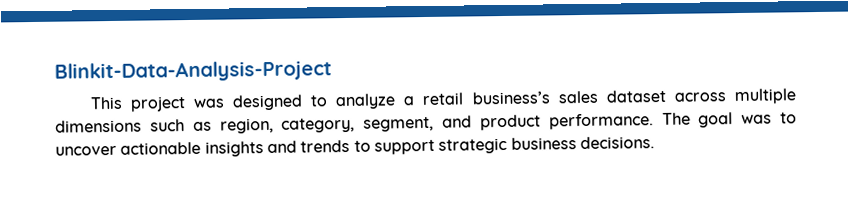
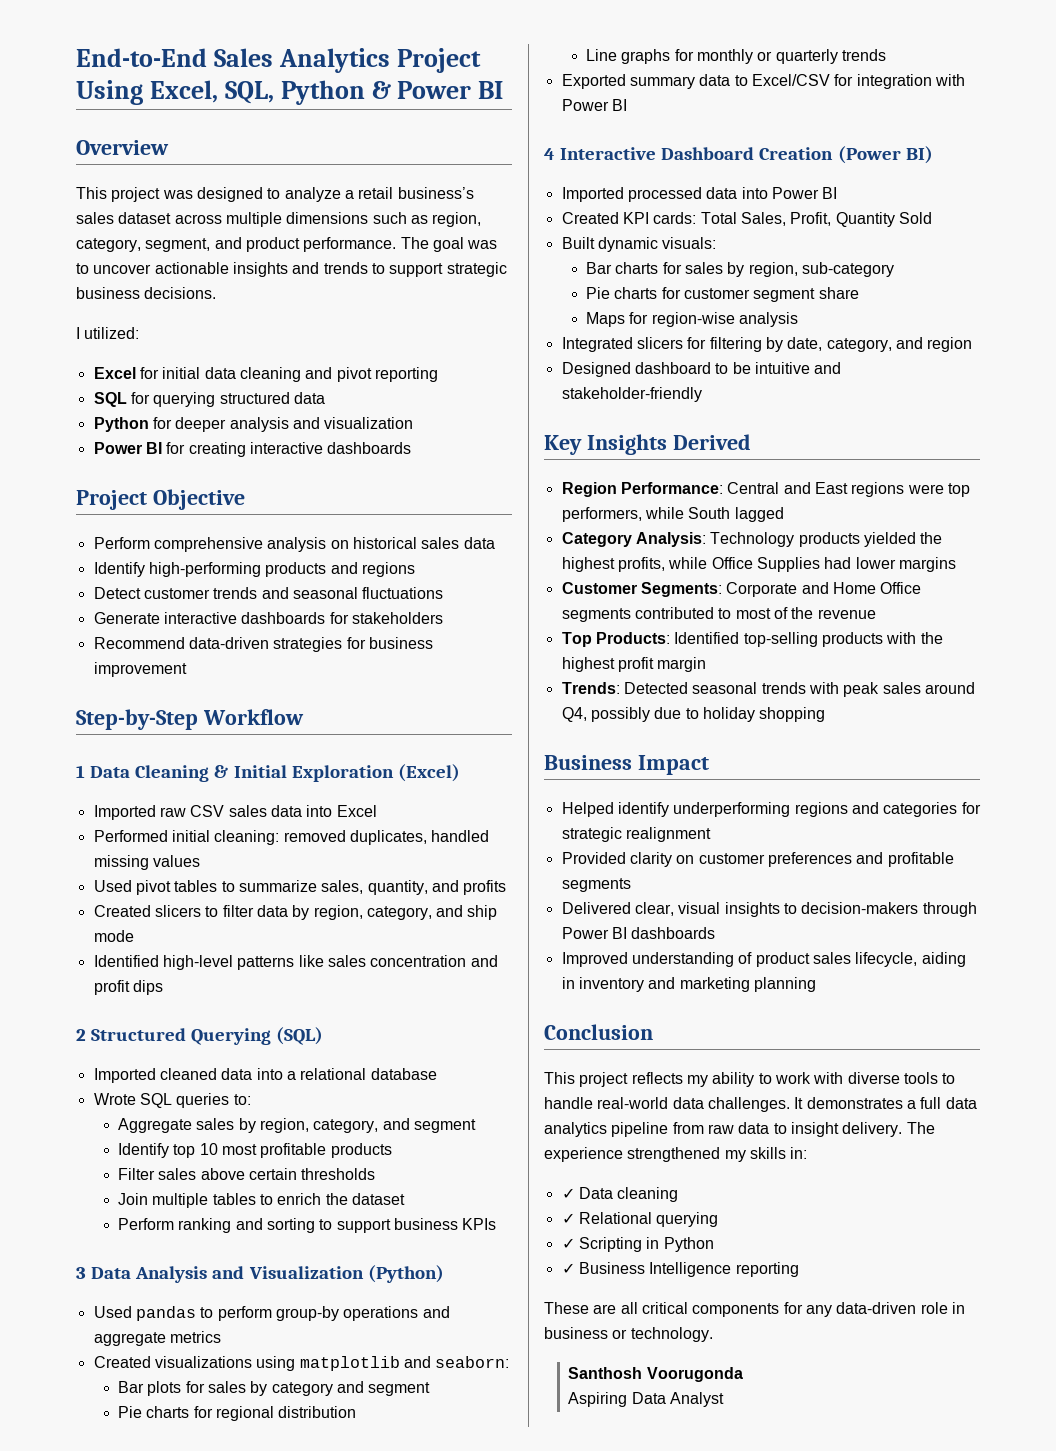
- Blinkit-Data-Analysis-Project
+ End-to-End Sales Analytics Project Using Excel, SQL, Python & Power BI
+ Overview
+ I utilized:
+ Excel for initial data cleaning and pivot reporting
+ SQL for querying structured data
+ Python for deeper analysis and visualization
+ Power BI for creating interactive dashboards
+ Project Objective
+ Perform comprehensive analysis on historical sales data
+ Identify high-performing products and regions
+ Detect customer trends and seasonal fluctuations
+ Generate interactive dashboards for stakeholders
+ Recommend data-driven strategies for business improvement
+ Step-by-Step Workflow
+ 1 Data Cleaning & Initial Exploration (Excel)
+ Imported raw CSV sales data into Excel
+ Performed initial cleaning: removed duplicates, handled missing values
+ Used pivot tables to summarize sales, quantity, and profits
+ Created slicers to filter data by region, category, and ship mode
+ Identified high-level patterns like sales concentration and profit dips
+ 2 Structured Querying (SQL)
+ Imported cleaned data into a relational database
+ Wrote SQL queries to:
+ Aggregate sales by region, category, and segment
+ Identify top 10 most profitable products
+ Filter sales above certain thresholds
+ Join multiple tables to enrich the dataset
+ Perform ranking and sorting to support business KPIs
+ 3 Data Analysis and Visualization (Python)
+ Used pandas to perform group-by operations and aggregate metrics
+ Created visualizations using matplotlib and seaborn:
+ Bar plots for sales by category and segment
+ Pie charts for regional distribution
+ Line graphs for monthly or quarterly trends
+ Exported summary data to Excel/CSV for integration with Power BI
+ 4 Interactive Dashboard Creation (Power BI)
+ Imported processed data into Power BI
+ Created KPI cards: Total Sales, Profit, Quantity Sold
+ Built dynamic visuals:
+ Bar charts for sales by region, sub-category
+ Pie charts for customer segment share
+ Maps for region-wise analysis
+ Integrated slicers for filtering by date, category, and region
+ Designed dashboard to be intuitive and stakeholder-friendly
+ Key Insights Derived
+ Region Performance: Central and East regions were top performers, while South lagged
+ Category Analysis: Technology products yielded the highest profits, while Office Supplies had lower margins
+ Customer Segments: Corporate and Home Office segments contributed to most of the revenue
+ Top Products: Identified top-selling products with the highest profit margin
+ Trends: Detected seasonal trends with peak sales around Q4, possibly due to holiday shopping
+ Business Impact
+ Helped identify underperforming regions and categories for strategic realignment
+ Provided clarity on customer preferences and profitable segments
+ Delivered clear, visual insights to decision-makers through Power BI dashboards
+ Improved understanding of product sales lifecycle, aiding in inventory and marketing planning
+ Conclusion
+ This project reflects my ability to work with diverse tools to handle real-world data challenges. It demonstrates a full data analytics pipeline from raw data to insight delivery. The experience strengthened my skills in:
+ ✓ Data cleaning
+ ✓ Relational querying
+ ✓ Scripting in Python
+ ✓ Business Intelligence reporting
+ These are all critical components for any data-driven role in business or technology.
+ Santhosh Voorugonda
+ Aspiring Data Analyst

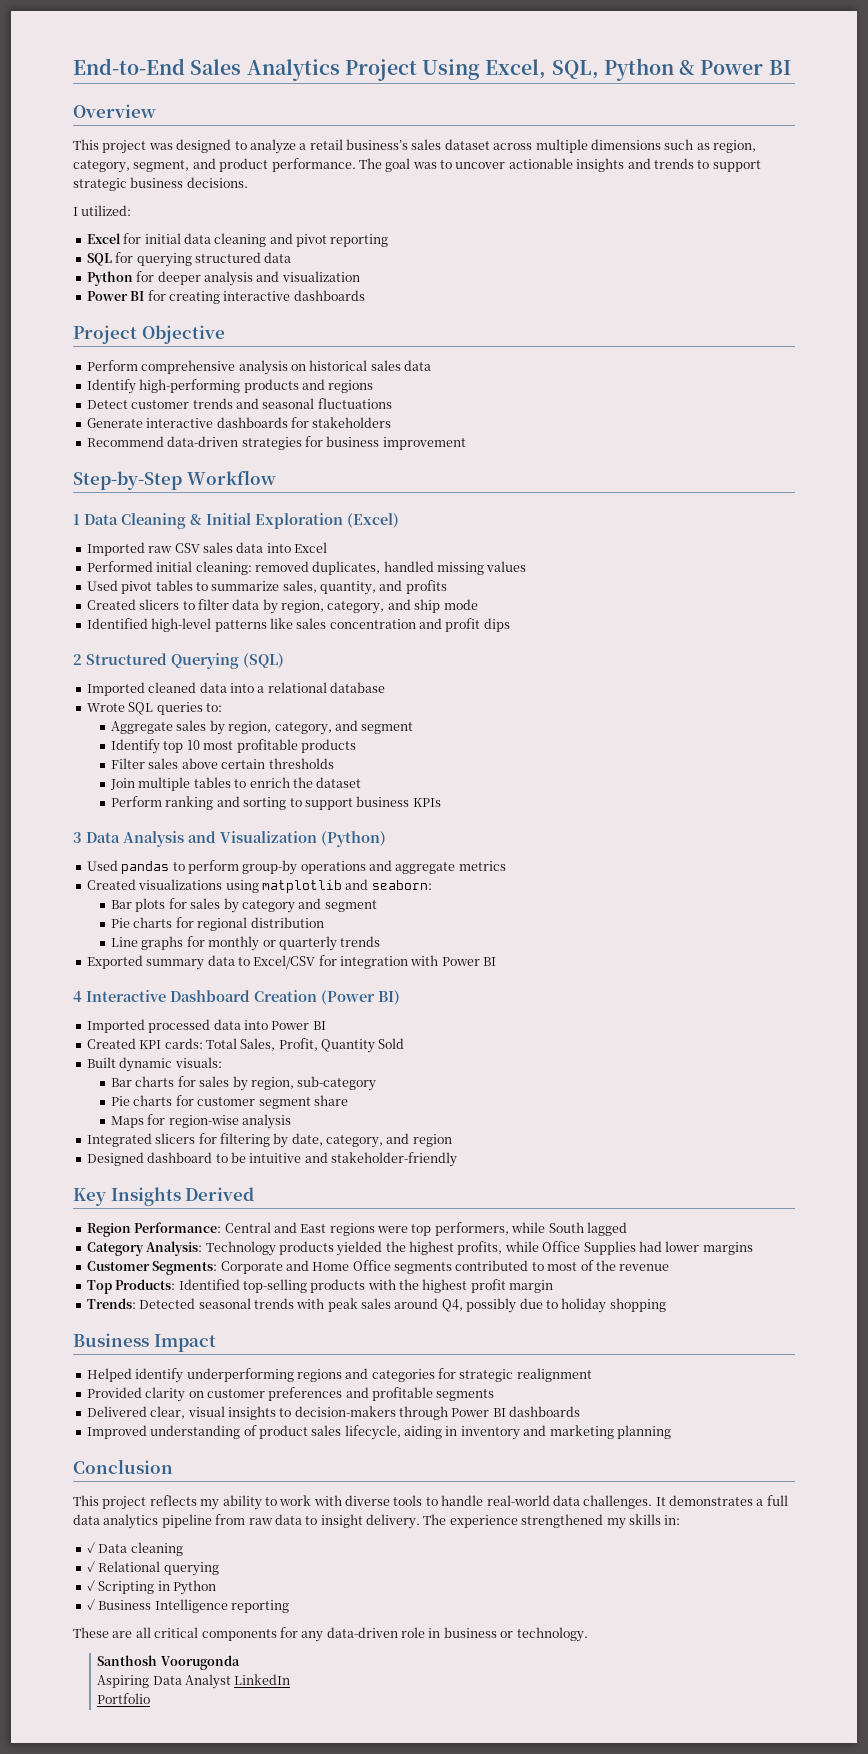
- Aspiring Data Analyst
+ Aspiring Data Analyst LinkedIn
+ Portfolio

